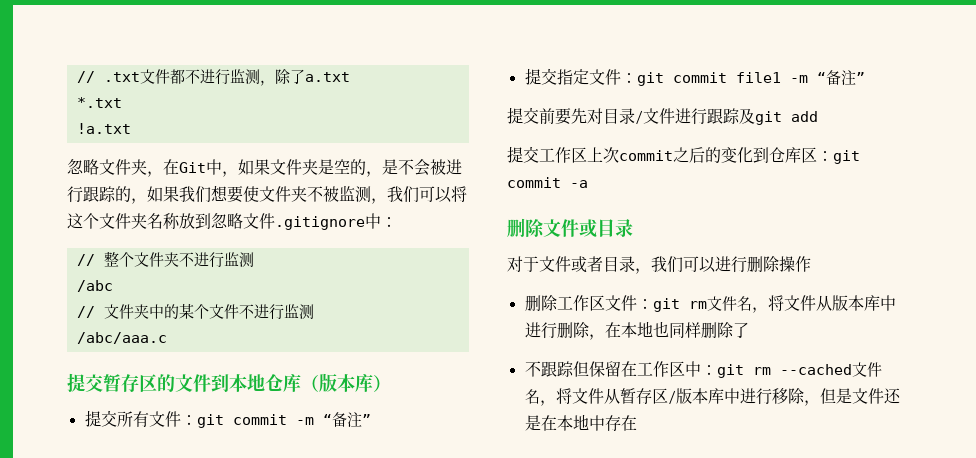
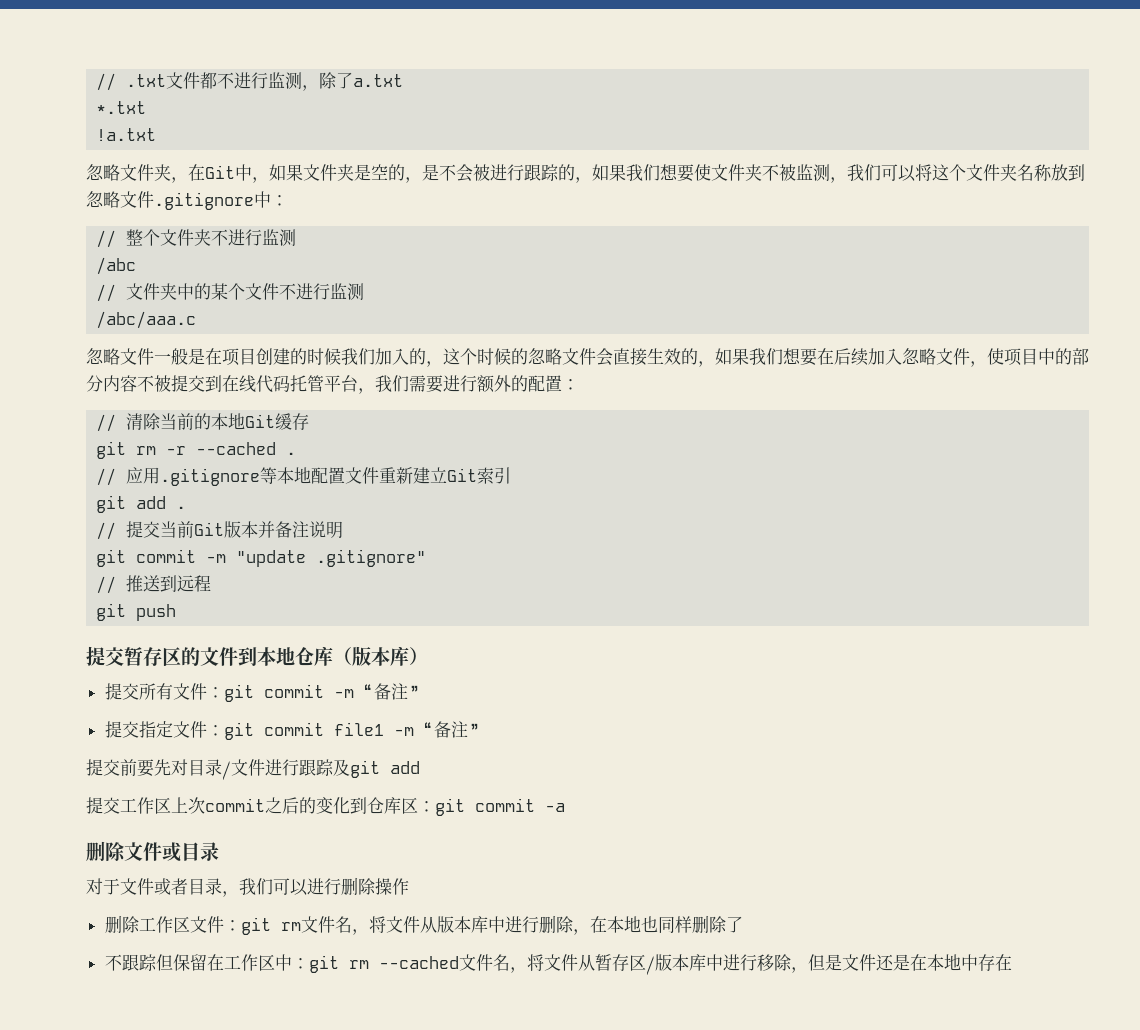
+ 忽略文件一般是在项目创建的时候我们加入的，这个时候的忽略文件会直接生效的，如果我们想要在后续加入忽略文件，使项目中的部分内容不被提交到在线代码托管平台，我们需要进行额外的配置：
+ // 清除当前的本地Git缓存
+ git rm -r --cached .
+ // 应用.gitignore等本地配置文件重新建立Git索引
+ git add .
+ // 提交当前Git版本并备注说明
+ git commit -m "update .gitignore"
+ // 推送到远程
+ git push

